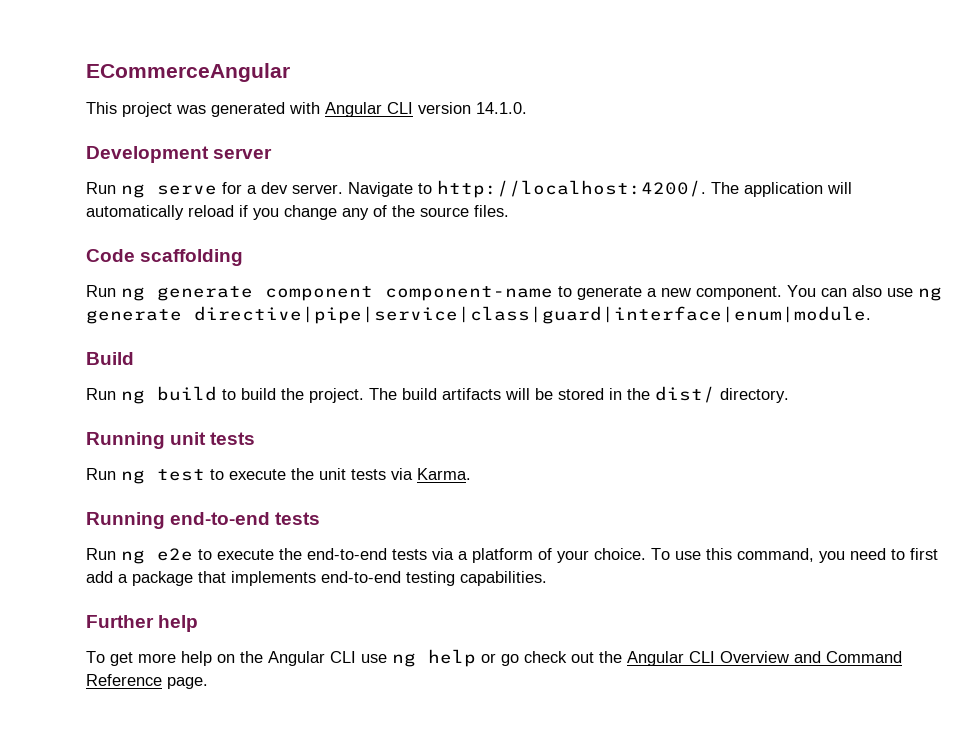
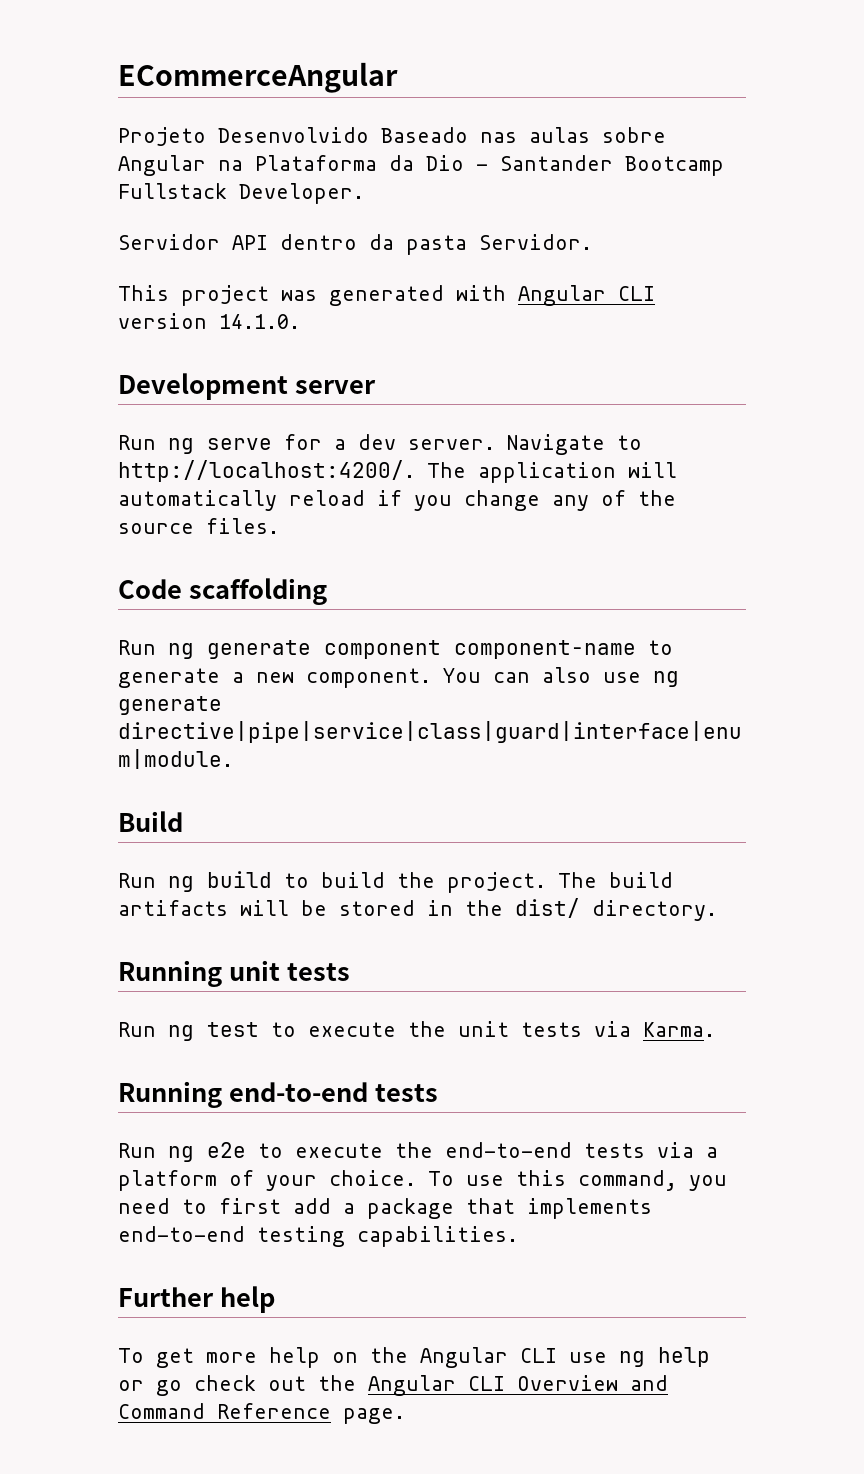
+ Projeto Desenvolvido Baseado nas aulas sobre Angular na Plataforma da Dio - Santander Bootcamp Fullstack Developer.
+ Servidor API dentro da pasta Servidor.

